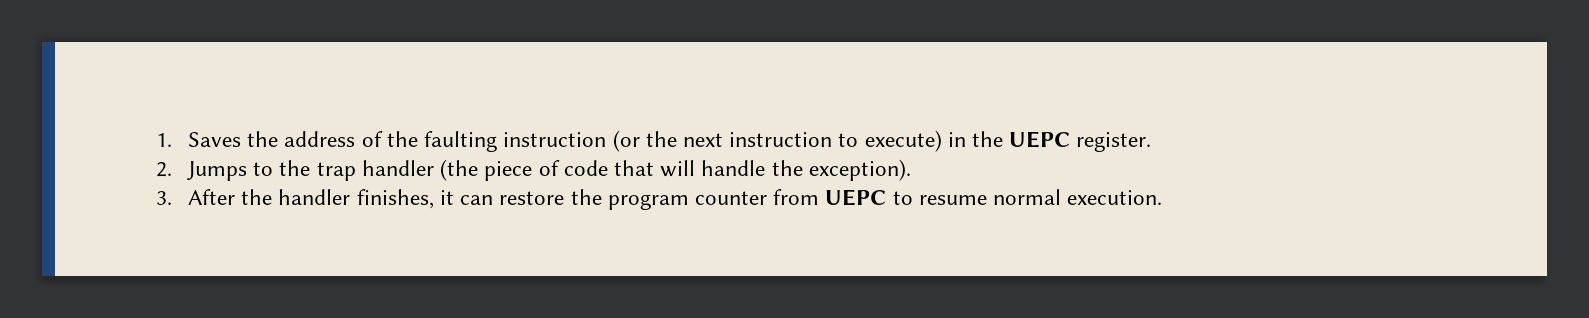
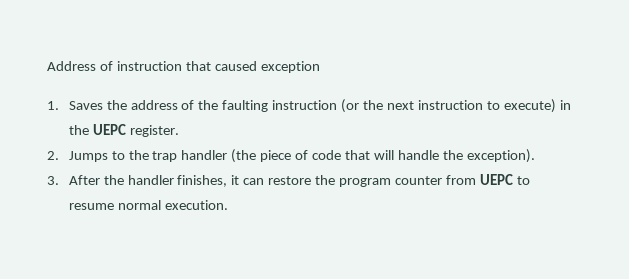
+ Address of instruction that caused exception

